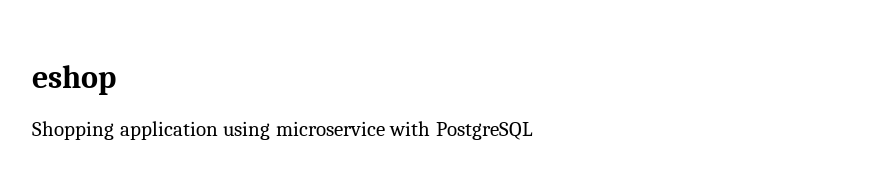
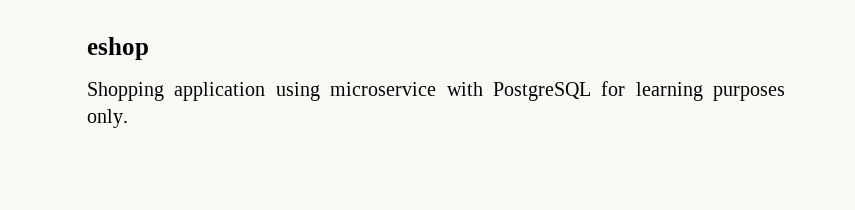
- Shopping application using microservice with PostgreSQL
+ Shopping application using microservice with PostgreSQL for learning purposes only.

